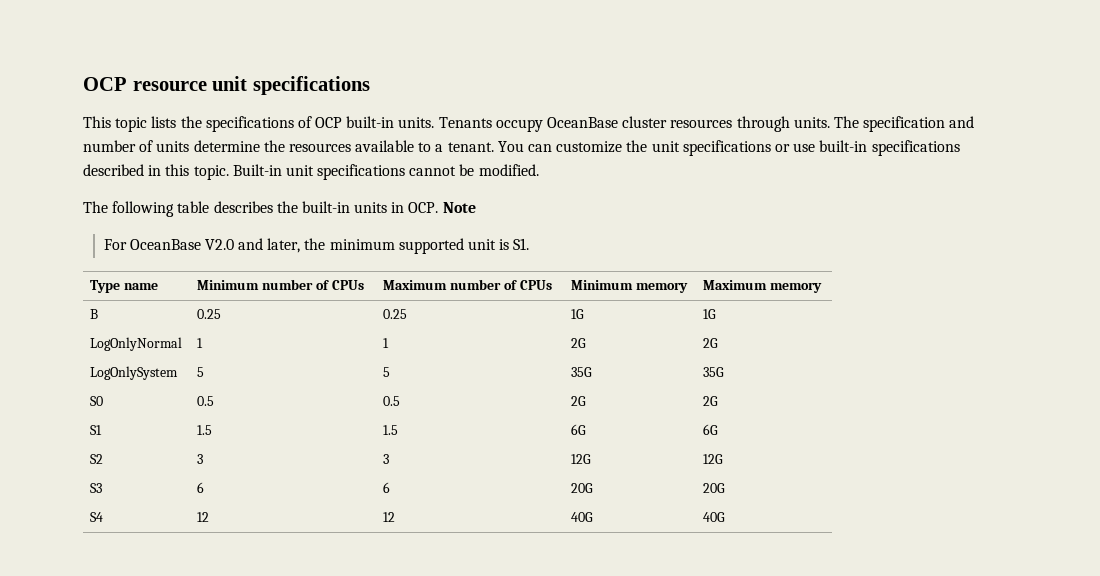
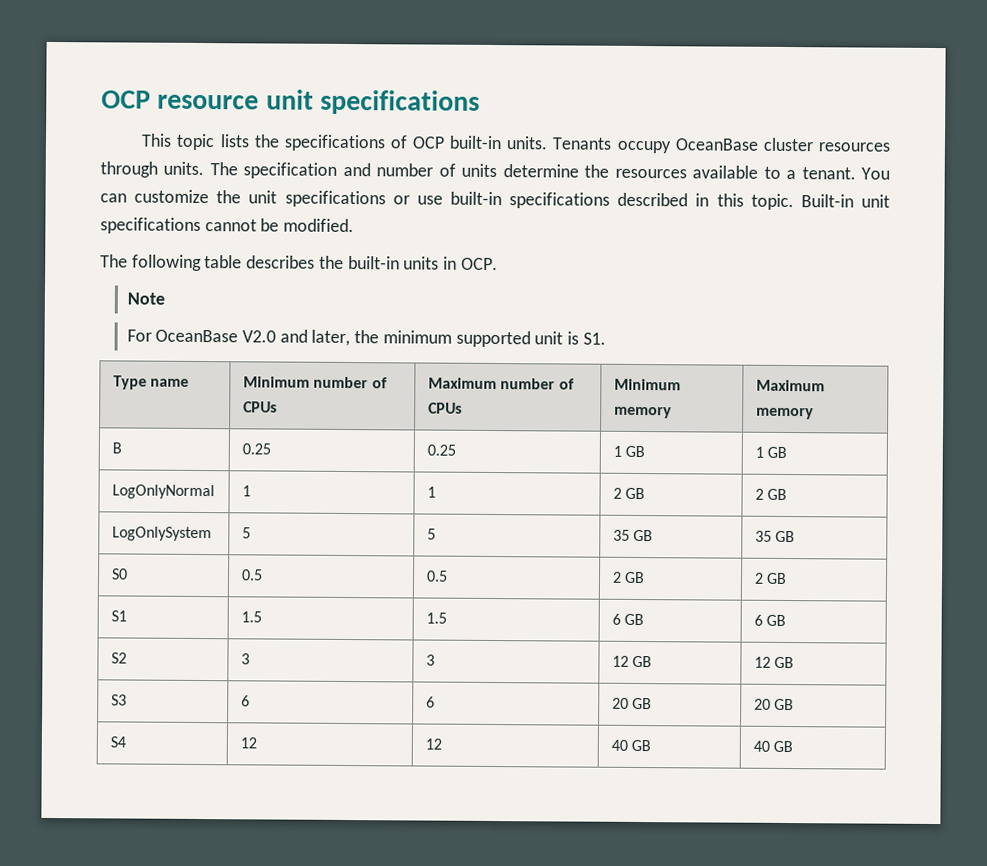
- The following table describes the built-in units in OCP. Note
+ The following table describes the built-in units in OCP.
+ Note
- B | 0.25 | 0.25 | 1G | 1G
+ B | 0.25 | 0.25 | 1 GB | 1 GB
- LogOnlyNormal | 1 | 1 | 2G | 2G
+ LogOnlyNormal | 1 | 1 | 2 GB | 2 GB
- LogOnlySystem | 5 | 5 | 35G | 35G
+ LogOnlySystem | 5 | 5 | 35 GB | 35 GB
- S0 | 0.5 | 0.5 | 2G | 2G
+ S0 | 0.5 | 0.5 | 2 GB | 2 GB
- S1 | 1.5 | 1.5 | 6G | 6G
+ S1 | 1.5 | 1.5 | 6 GB | 6 GB
- S2 | 3 | 3 | 12G | 12G
+ S2 | 3 | 3 | 12 GB | 12 GB
- S3 | 6 | 6 | 20G | 20G
+ S3 | 6 | 6 | 20 GB | 20 GB
- S4 | 12 | 12 | 40G | 40G
+ S4 | 12 | 12 | 40 GB | 40 GB

